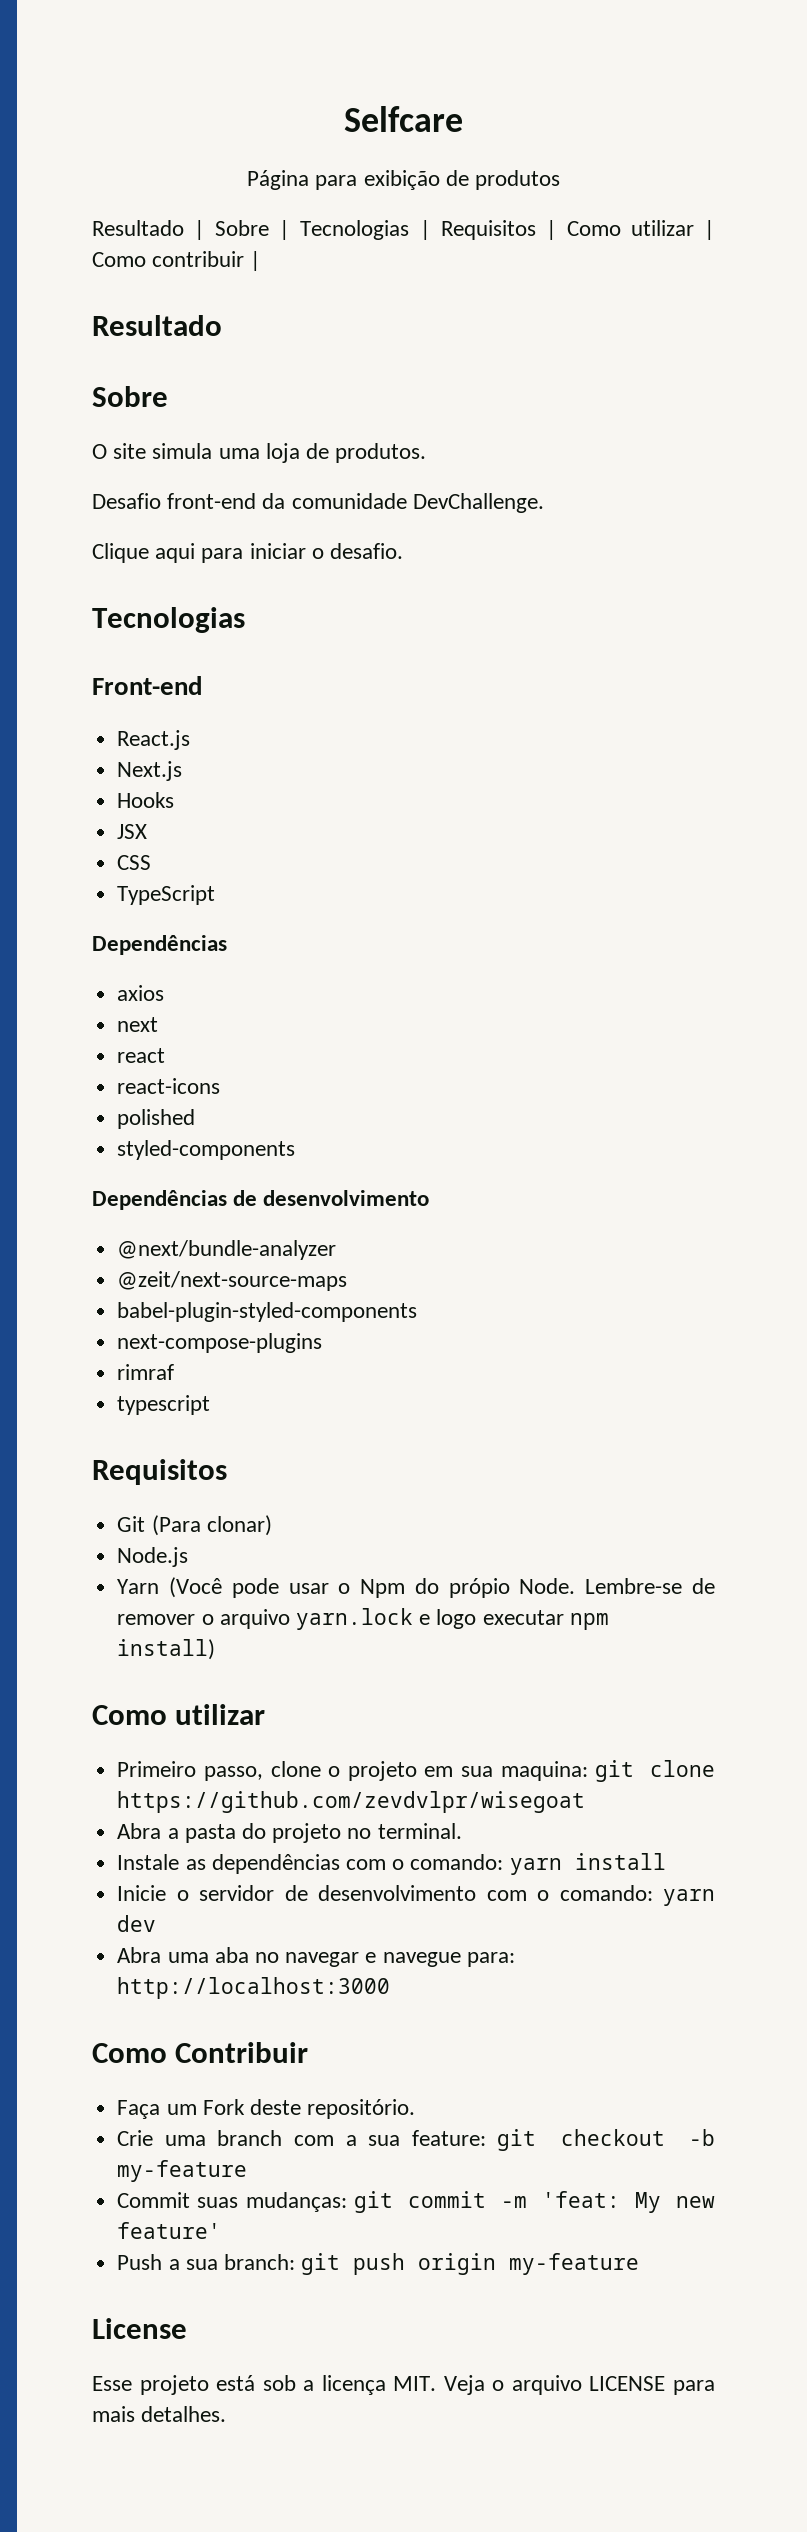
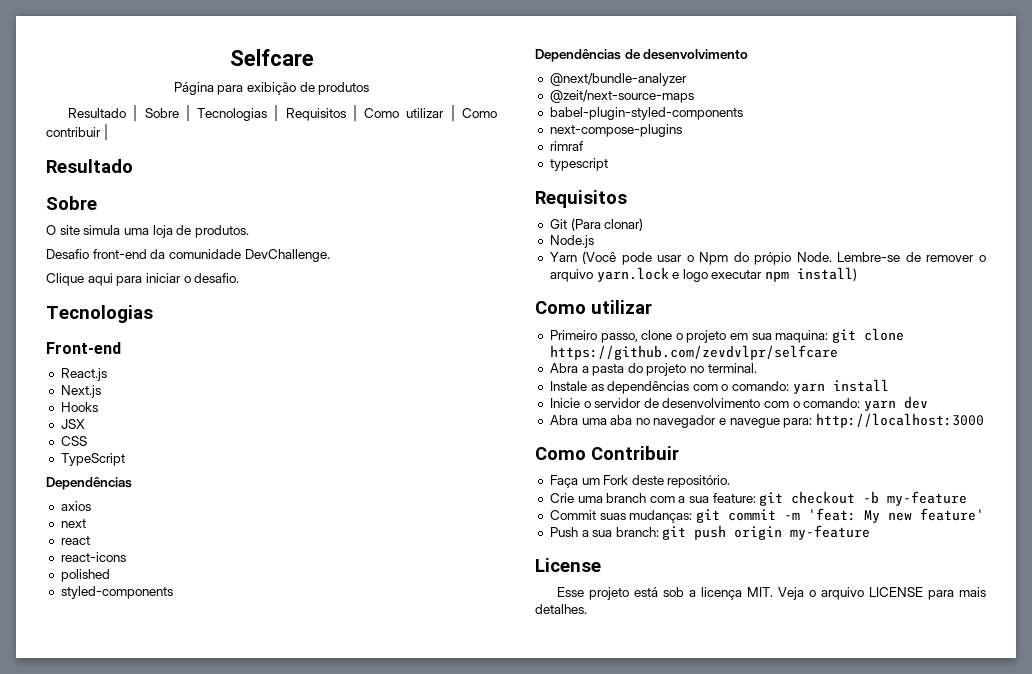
- Primeiro passo, clone o projeto em sua maquina: git clone https://github.com/zevdvlpr/wisegoat
+ Primeiro passo, clone o projeto em sua maquina: git clone https://github.com/zevdvlpr/selfcare
- Abra uma aba no navegar e navegue para: http://localhost:3000
+ Abra uma aba no navegador e navegue para: http://localhost:3000

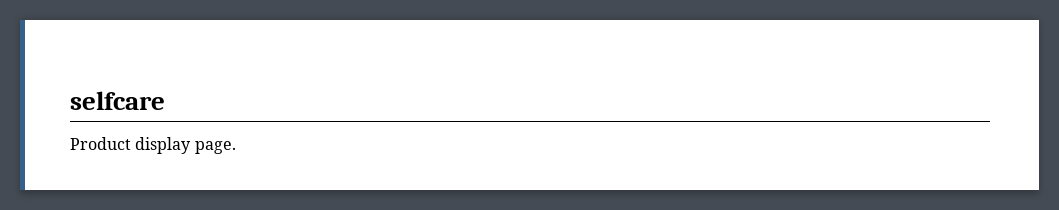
- Selfcare
- Página para exibição de produtos
- Resultado | Sobre | Tecnologias | Requisitos | Como utilizar | Como contribuir |
- Resultado
- Sobre
- O site simula uma loja de produtos.
- Desafio front-end da comunidade DevChallenge.
- Clique aqui para iniciar o desafio.
- Tecnologias
- Front-end
- React.js
- Next.js
- Hooks
- JSX
- CSS
- TypeScript
- Dependências
- axios
- next
- react
- react-icons
- polished
- styled-components
- Dependências de desenvolvimento
- @next/bundle-analyzer
- @zeit/next-source-maps
- babel-plugin-styled-components
- next-compose-plugins
- rimraf
- typescript
- Requisitos
- Git (Para clonar)
- Node.js
- Yarn (Você pode usar o Npm do própio Node. Lembre-se de remover o arquivo yarn.lock e logo executar npm install)
- Como utilizar
- Primeiro passo, clone o projeto em sua maquina: git clone https://github.com/zevdvlpr/selfcare
- Abra a pasta do projeto no terminal.
- Instale as dependências com o comando: yarn install
- Inicie o servidor de desenvolvimento com o comando: yarn dev
- Abra uma aba no navegador e navegue para: http://localhost:3000
- Como Contribuir
- Faça um Fork deste repositório.
- Crie uma branch com a sua feature: git checkout -b my-feature
- Commit suas mudanças: git commit -m 'feat: My new feature'
- Push a sua branch: git push origin my-feature
- License
- Esse projeto está sob a licença MIT. Veja o arquivo LICENSE para mais detalhes.
+ selfcare
+ Product display page.

